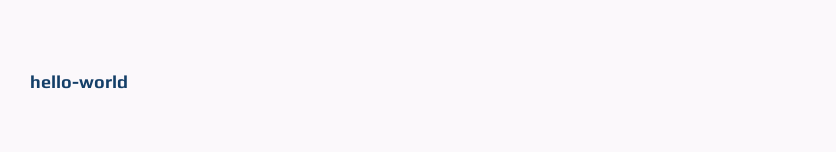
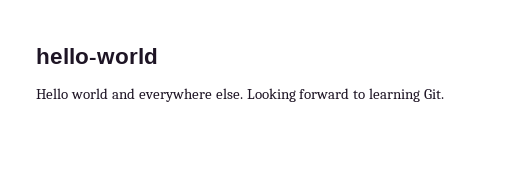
+ Hello world and everywhere else. Looking forward to learning Git.

